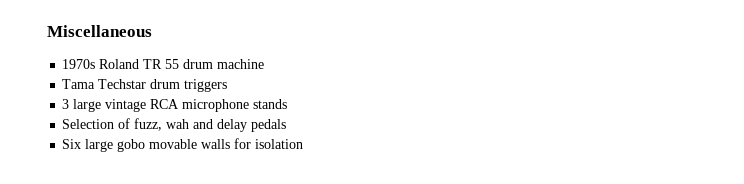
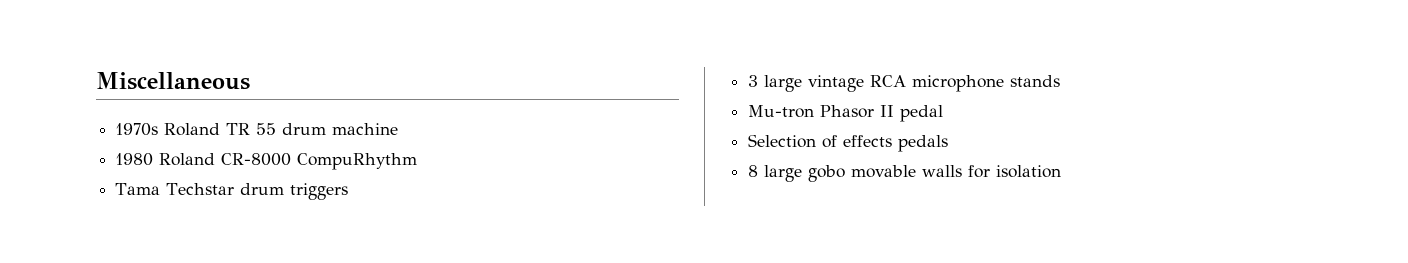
+ 1980 Roland CR-8000 CompuRhythm
- Selection of fuzz, wah and delay pedals
+ Mu-tron Phasor II pedal
+ Selection of effects pedals
- Six large gobo movable walls for isolation
+ 8 large gobo movable walls for isolation

